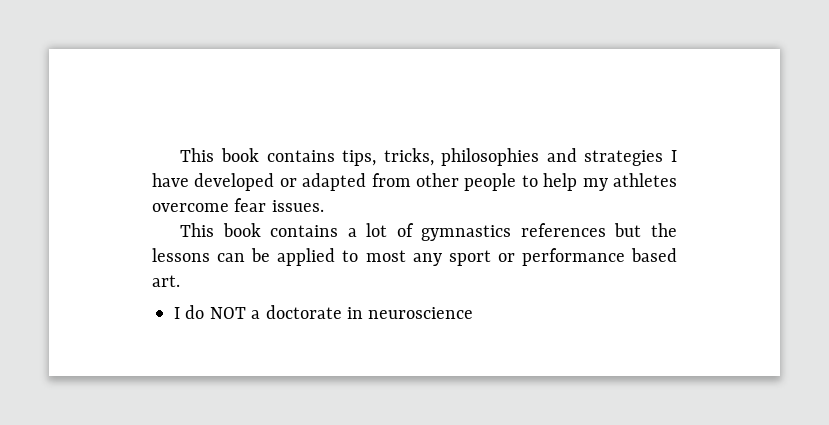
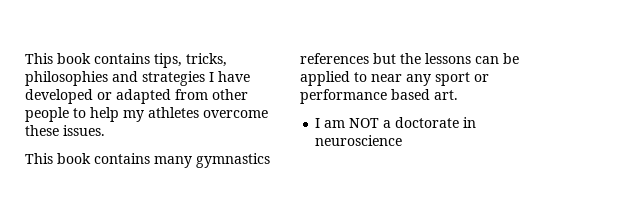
- This book contains tips, tricks, philosophies and strategies I have developed or adapted from other people to help my athletes overcome fear issues.
+ This book contains tips, tricks, philosophies and strategies I have developed or adapted from other people to help my athletes overcome these issues.
- This book contains a lot of gymnastics references but the lessons can be applied to most any sport or performance based art.
+ This book contains many gymnastics references but the lessons can be applied to near any sport or performance based art.
- I do NOT a doctorate in neuroscience
+ I am NOT a doctorate in neuroscience

